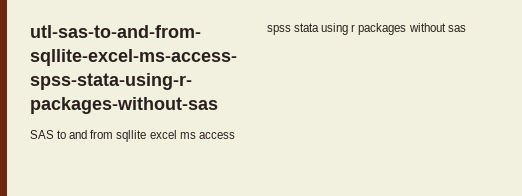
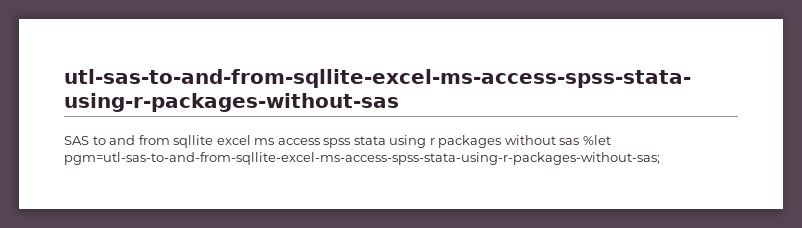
- SAS to and from sqllite excel ms access spss stata using r packages without sas
+ SAS to and from sqllite excel ms access spss stata using r packages without sas %let pgm=utl-sas-to-and-from-sqllite-excel-ms-access-spss-stata-using-r-packages-without-sas;

